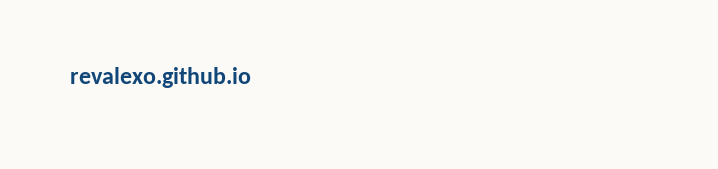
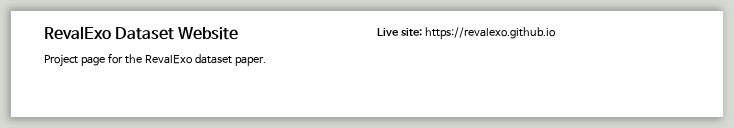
- revalexo.github.io
+ RevalExo Dataset Website
+ Project page for the RevalExo dataset paper.
+ Live site: https://revalexo.github.io

